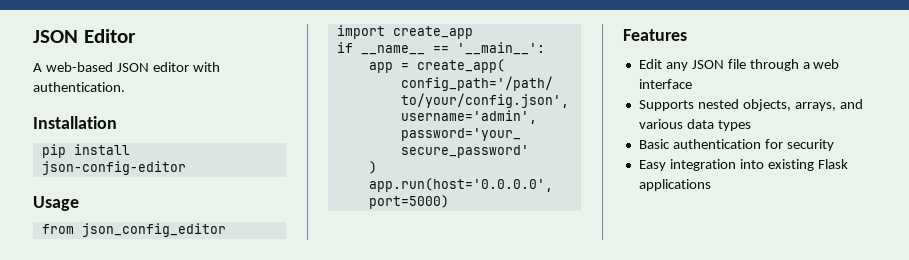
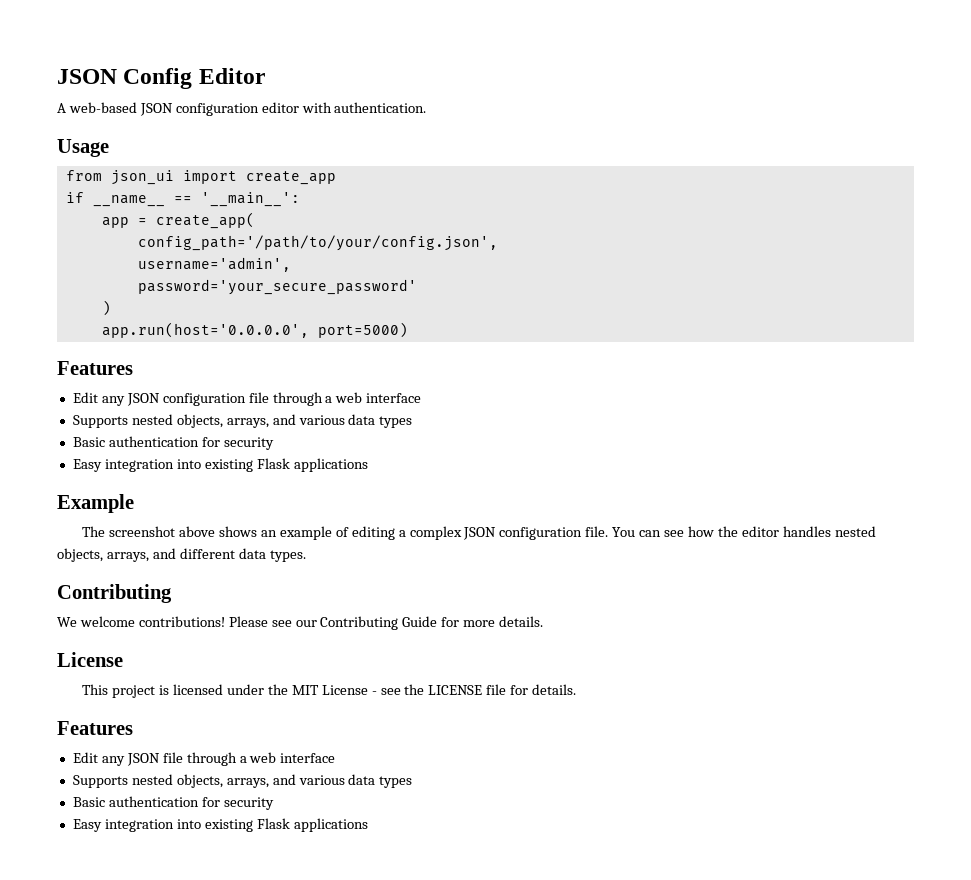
- JSON Editor
+ JSON Config Editor
- A web-based JSON editor with authentication.
+ A web-based JSON configuration editor with authentication.
- Installation
- pip install json-config-editor
- from json_config_editor import create_app
+ from json_ui import create_app
+ Edit any JSON configuration file through a web interface
+ Supports nested objects, arrays, and various data types
+ Basic authentication for security
+ Easy integration into existing Flask applications
+ Example
+ The screenshot above shows an example of editing a complex JSON configuration file. You can see how the editor handles nested objects, arrays, and different data types.
+ Contributing
+ We welcome contributions! Please see our Contributing Guide for more details.
+ License
+ This project is licensed under the MIT License - see the LICENSE file for details.
+ Features

